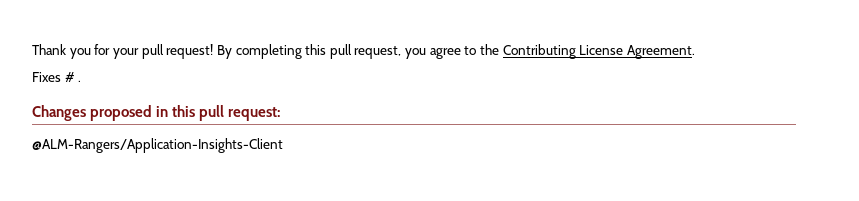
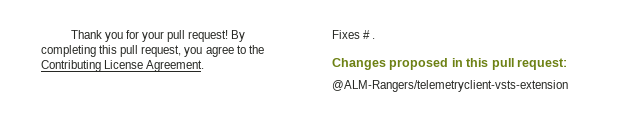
- @ALM-Rangers/Application-Insights-Client
+ @ALM-Rangers/telemetryclient-vsts-extension

